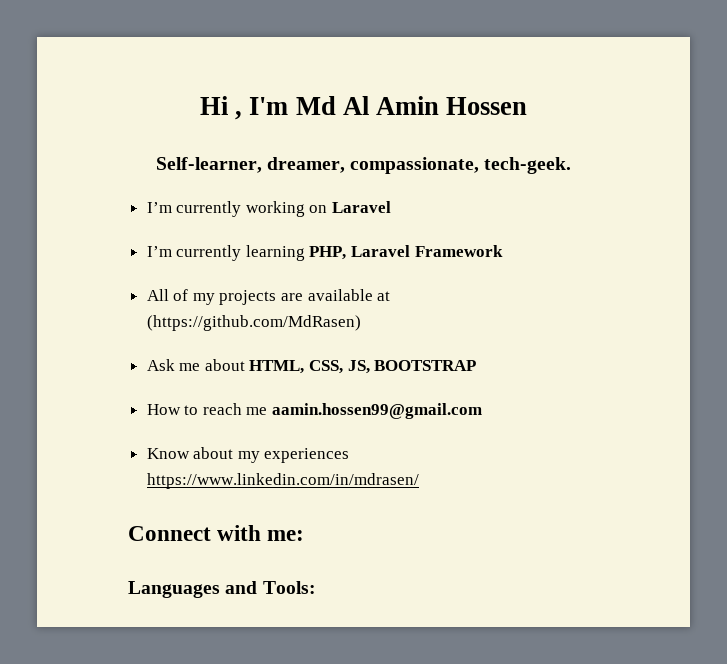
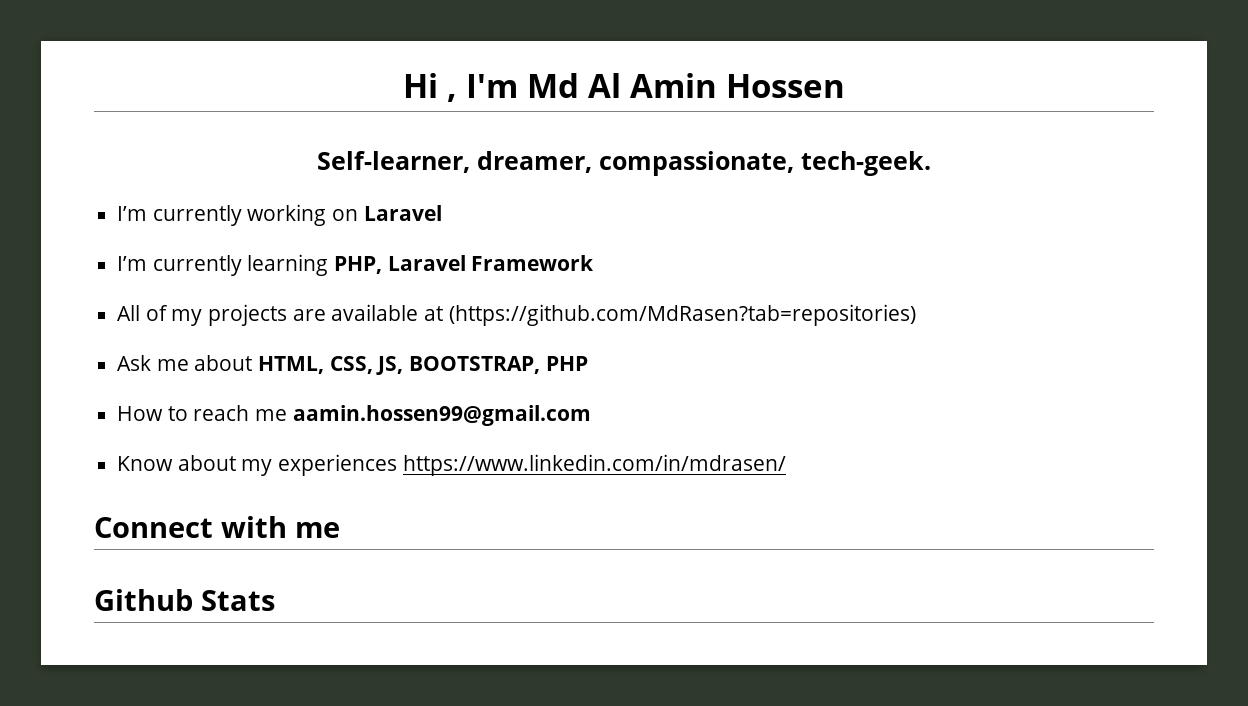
- All of my projects are available at (https://github.com/MdRasen)
+ All of my projects are available at (https://github.com/MdRasen?tab=repositories)
- Ask me about HTML, CSS, JS, BOOTSTRAP
+ Ask me about HTML, CSS, JS, BOOTSTRAP, PHP
- Connect with me:
- Languages and Tools:
+ Connect with me
+ Github Stats

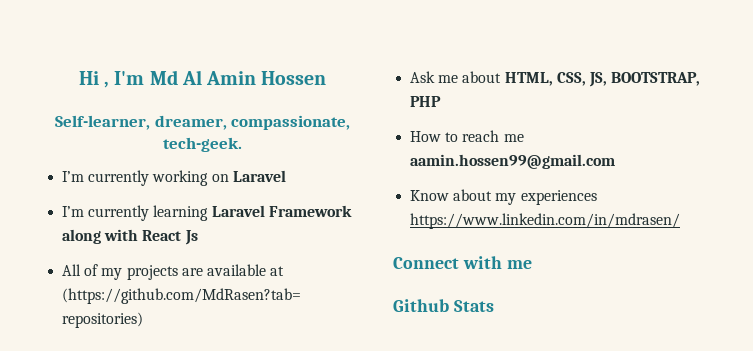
- I’m currently learning PHP, Laravel Framework
+ I’m currently learning Laravel Framework along with React Js

